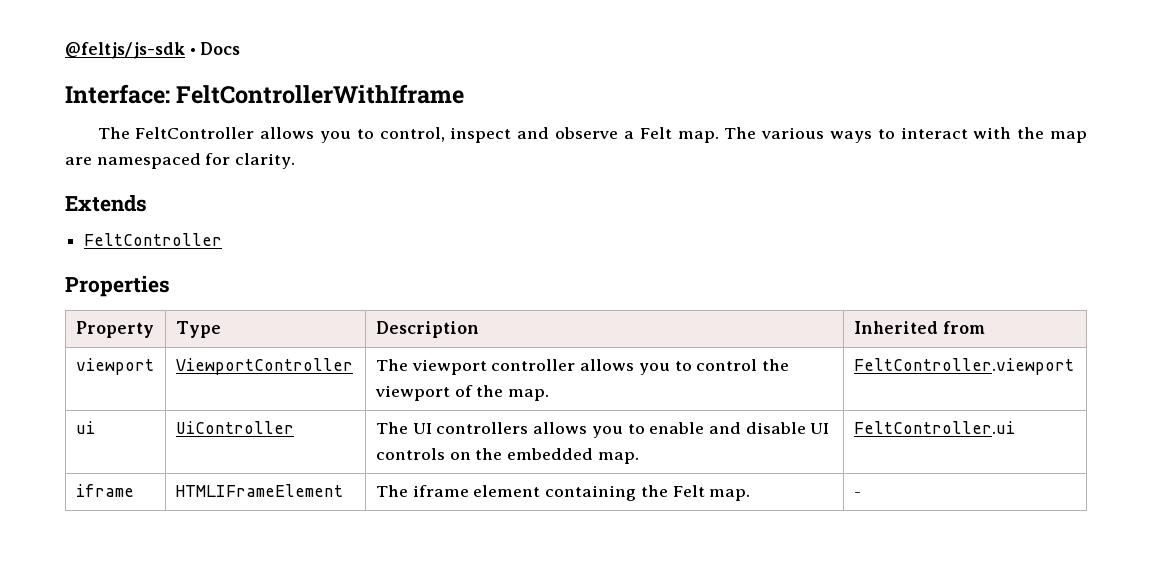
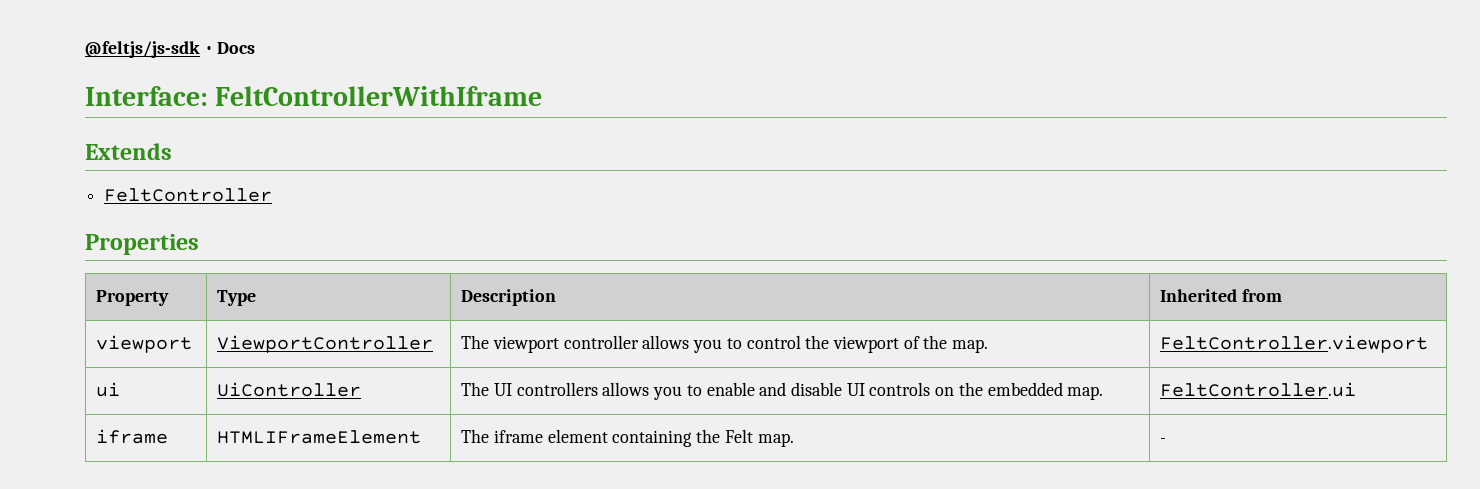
- The FeltController allows you to control, inspect and observe a Felt map. The various ways to interact with the map are namespaced for clarity.

